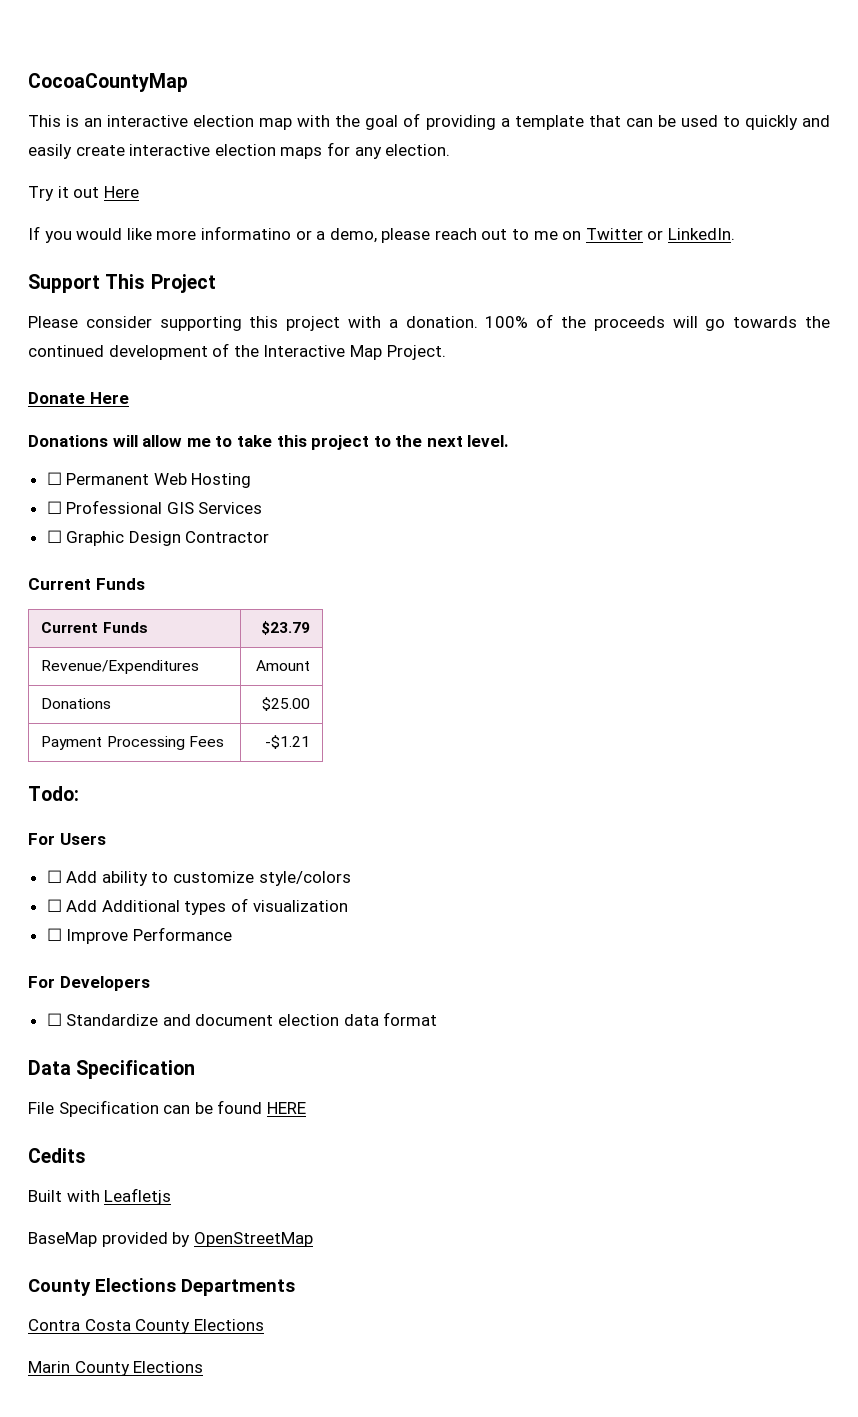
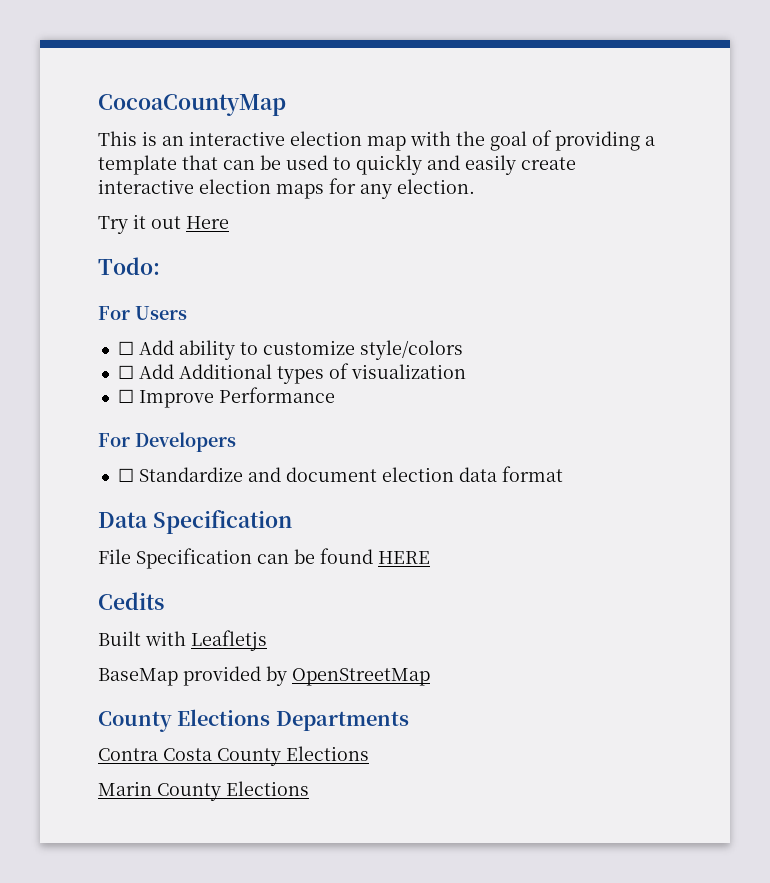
- If you would like more informatino or a demo, please reach out to me on Twitter or LinkedIn.
- Support This Project
- Please consider supporting this project with a donation. 100% of the proceeds will go towards the continued development of the Interactive Map Project.
- Donate Here
- Donations will allow me to take this project to the next level.
- ☐ Permanent Web Hosting
- ☐ Professional GIS Services
- ☐ Graphic Design Contractor
- Current Funds
- Current Funds | $23.79
- Revenue/Expenditures | Amount
- Donations | $25.00
- Payment Processing Fees | -$1.21

